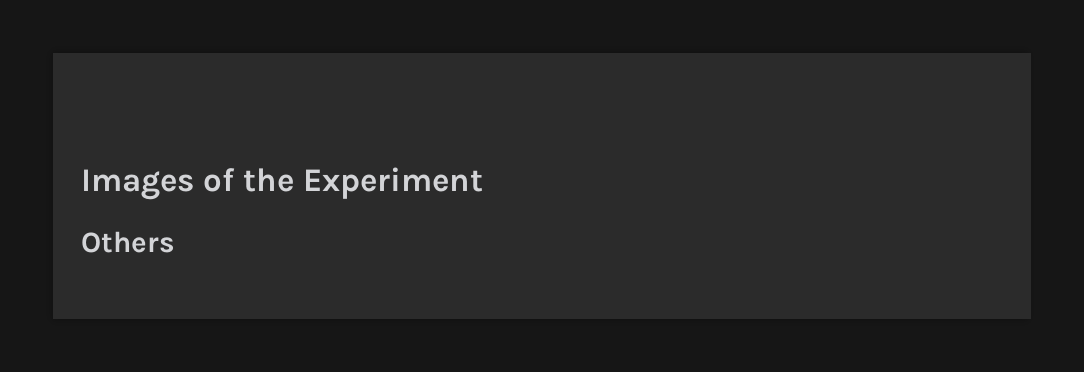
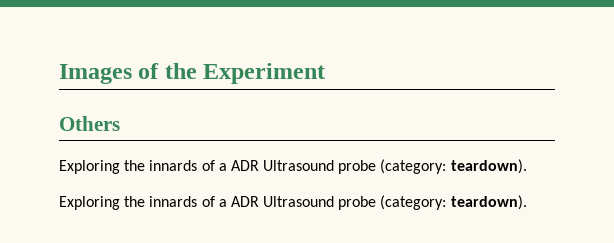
  Others
+ Exploring the innards of a ADR Ultrasound probe (category: teardown).
+ Exploring the innards of a ADR Ultrasound probe (category: teardown).

